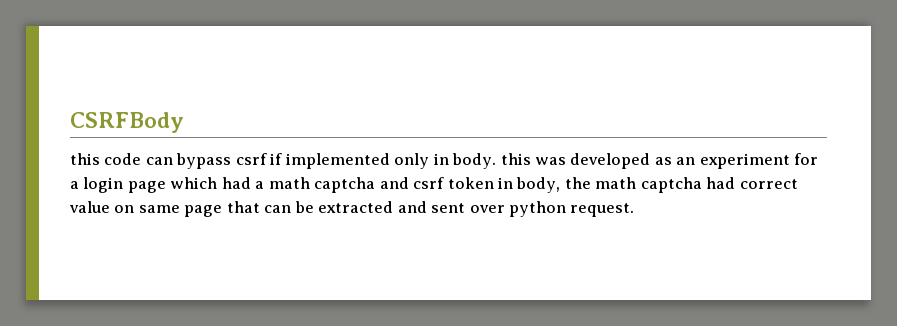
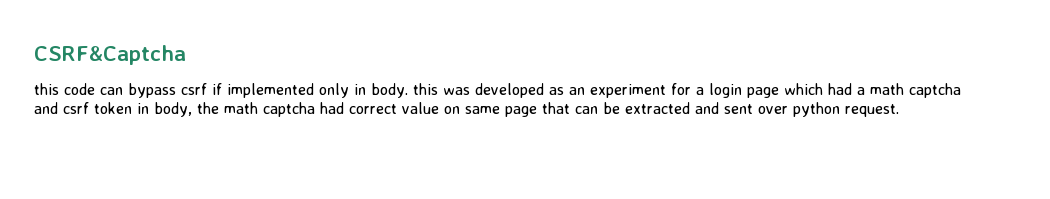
- CSRFBody
+ CSRF&Captcha

